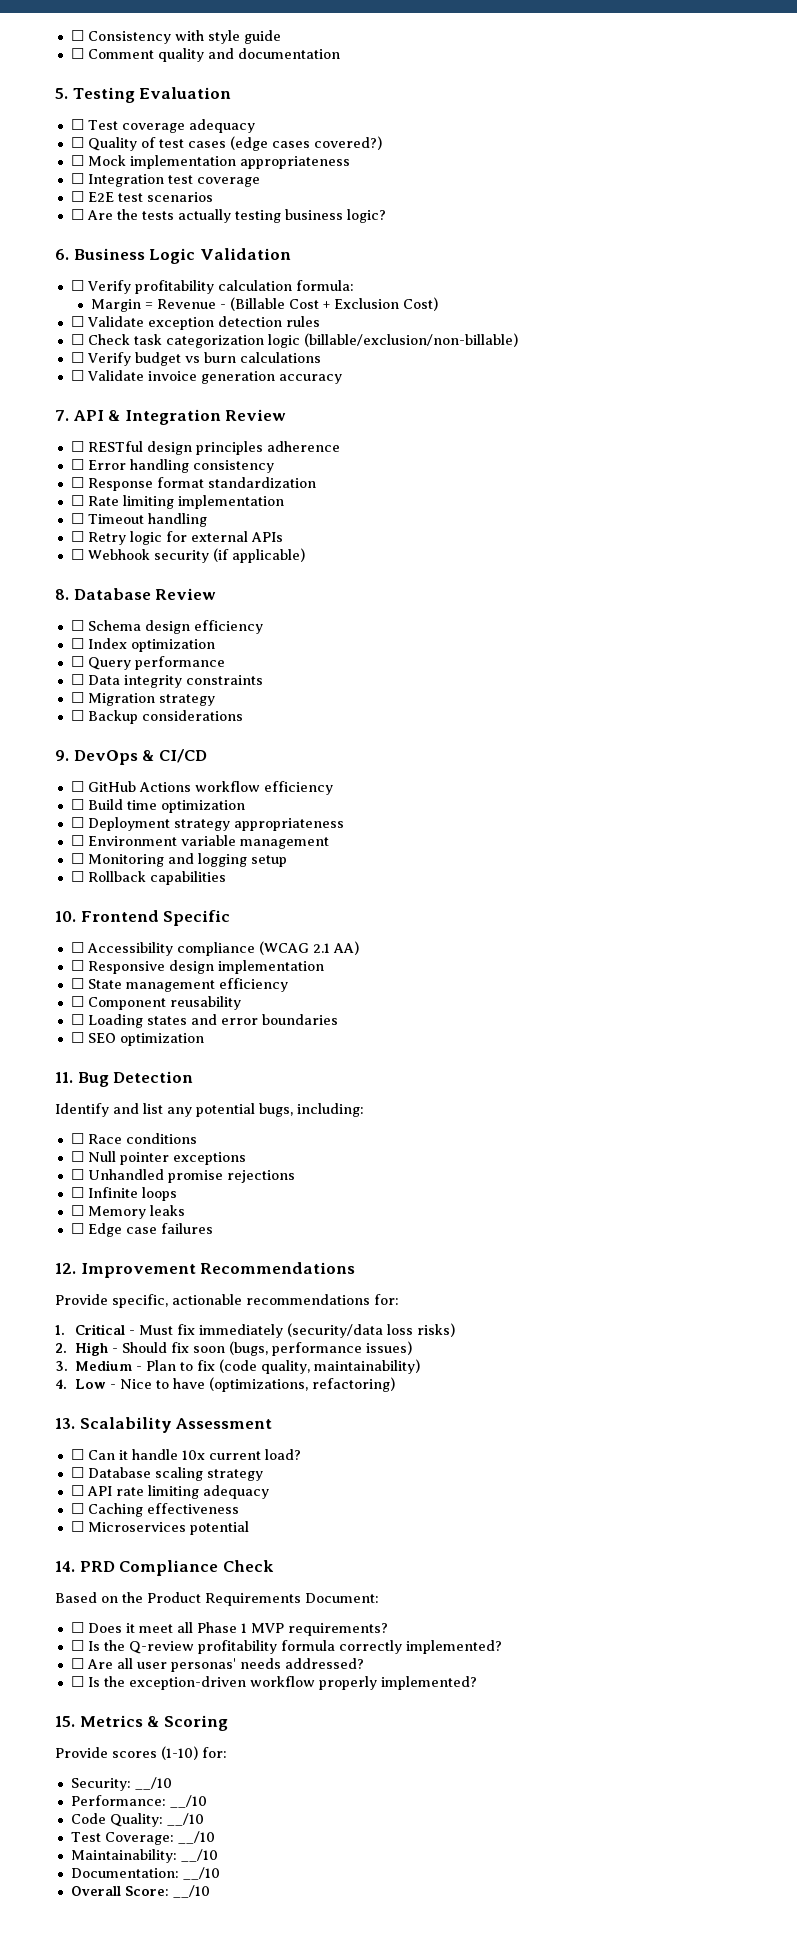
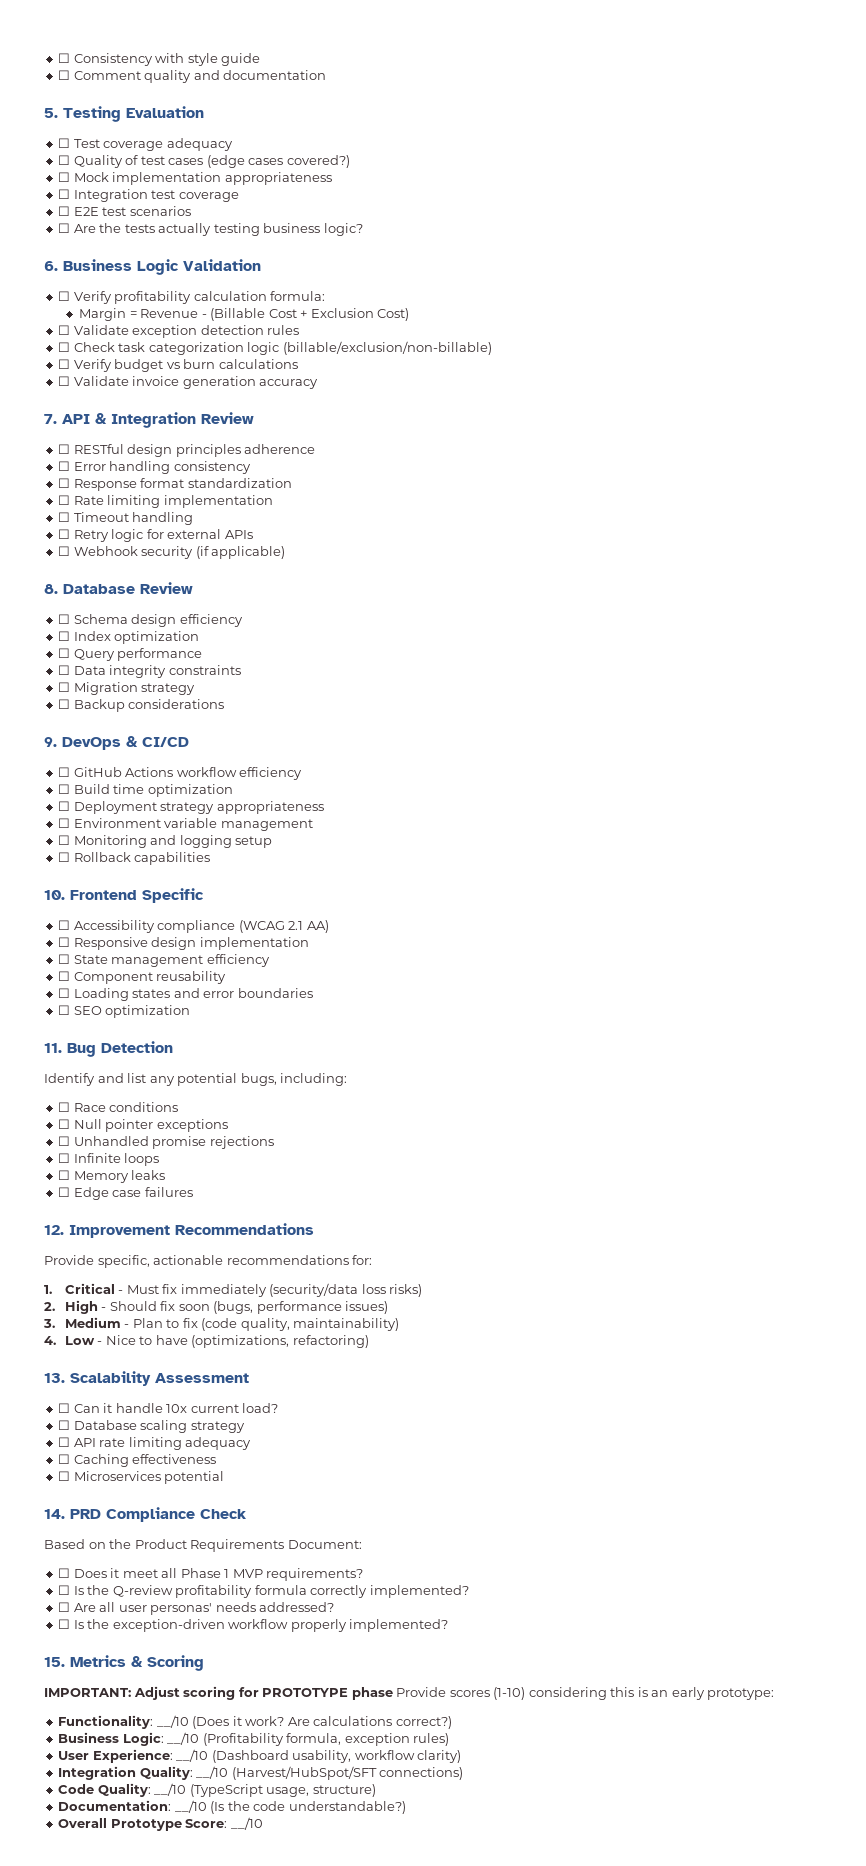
- Provide scores (1-10) for:
- Security: __/10
- Performance: __/10
- Code Quality: __/10
- Test Coverage: __/10
- Maintainability: __/10
- Documentation: __/10
+ IMPORTANT: Adjust scoring for PROTOTYPE phase Provide scores (1-10) considering this is an early prototype:
+ Functionality: __/10 (Does it work? Are calculations correct?)
+ Business Logic: __/10 (Profitability formula, exception rules)
+ User Experience: __/10 (Dashboard usability, workflow clarity)
+ Integration Quality: __/10 (Harvest/HubSpot/SFT connections)
+ Code Quality: __/10 (TypeScript usage, structure)
+ Documentation: __/10 (Is the code understandable?)
- Overall Score: __/10
+ Overall Prototype Score: __/10

